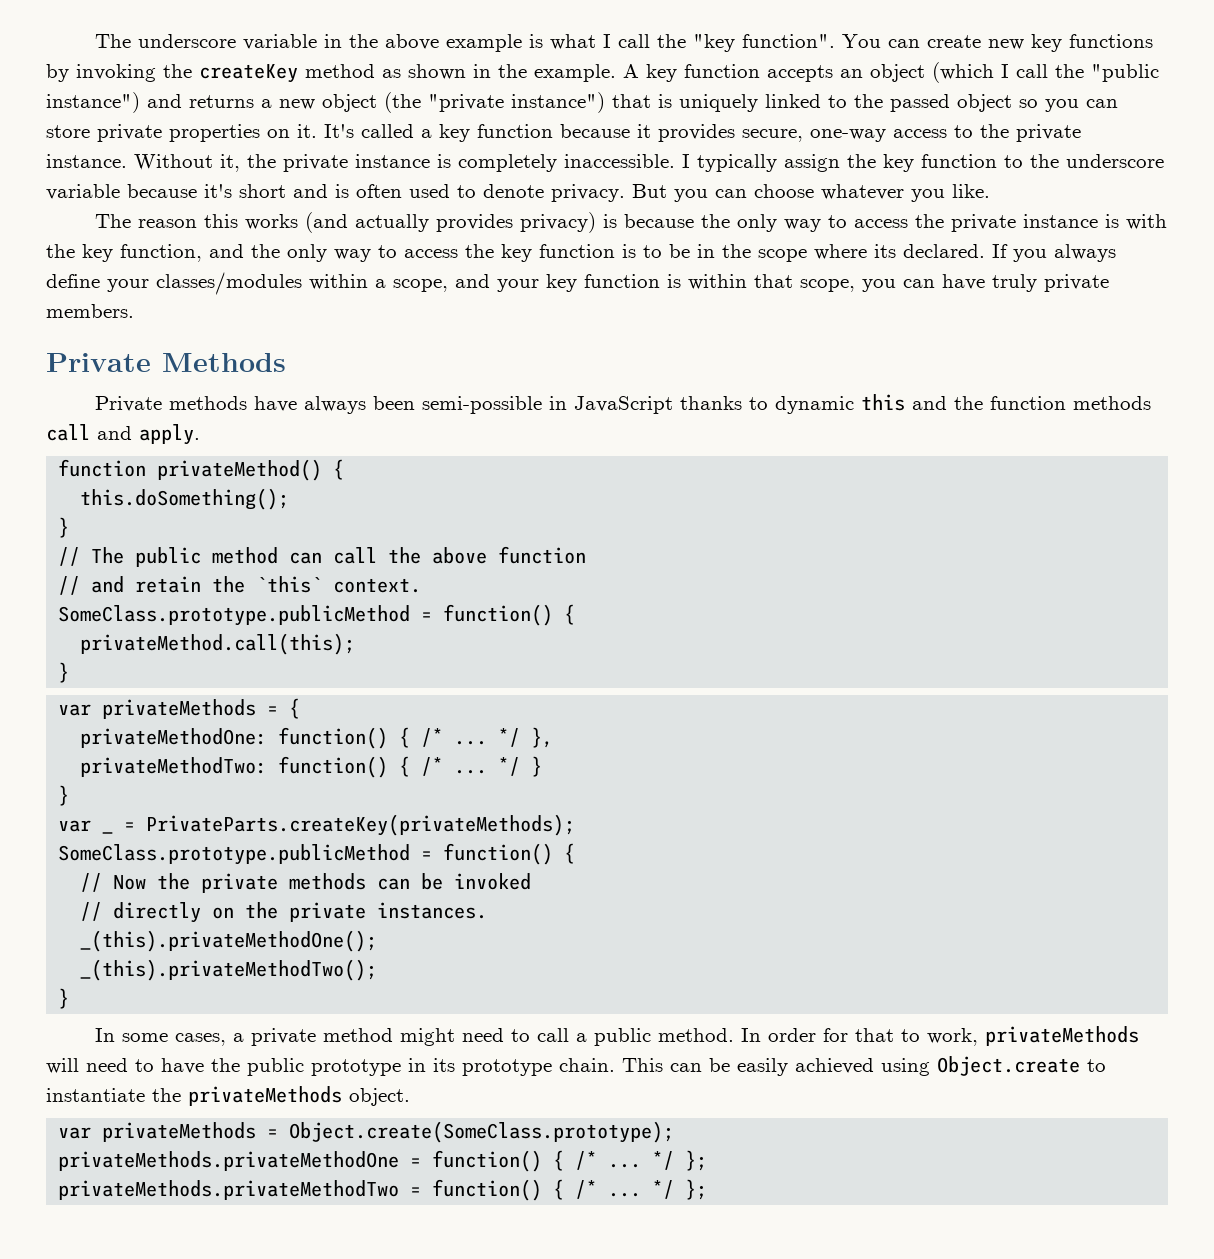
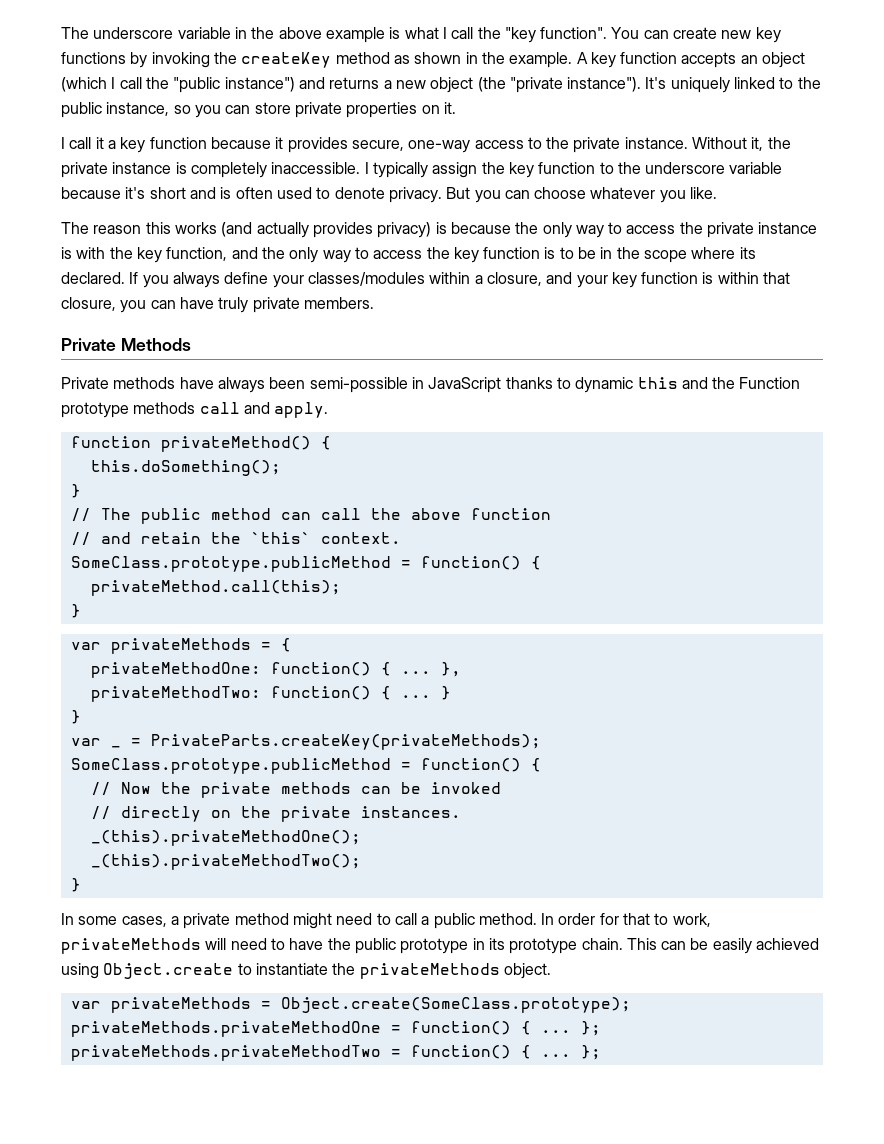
- A key function accepts an object (which I call the "public instance") and returns a new object (the "private instance") that is uniquely linked to the passed object so you can store private properties on it. It's called a key function because it provides secure, one-way access to the private instance.
+ A key function accepts an object (which I call the "public instance") and returns a new object (the "private instance"). It's uniquely linked to the public instance, so you can store private properties on it.
+ I call it a key function because it provides secure, one-way access to the private instance.
- If you always define your classes/modules within a scope, and your key function is within that scope, you can have truly private members.
+ If you always define your classes/modules within a closure, and your key function is within that closure, you can have truly private members.
- Private methods have always been semi-possible in JavaScript thanks to dynamic this and the function methods call and apply.
+ Private methods have always been semi-possible in JavaScript thanks to dynamic this and the Function prototype methods call and apply.
- privateMethodOne: function() { /* ... */ },
+ privateMethodOne: function() { ... },
- privateMethodTwo: function() { /* ... */ }
+ privateMethodTwo: function() { ... }
- privateMethods.privateMethodOne = function() { /* ... */ };
+ privateMethods.privateMethodOne = function() { ... };
- privateMethods.privateMethodTwo = function() { /* ... */ };
+ privateMethods.privateMethodTwo = function() { ... };

